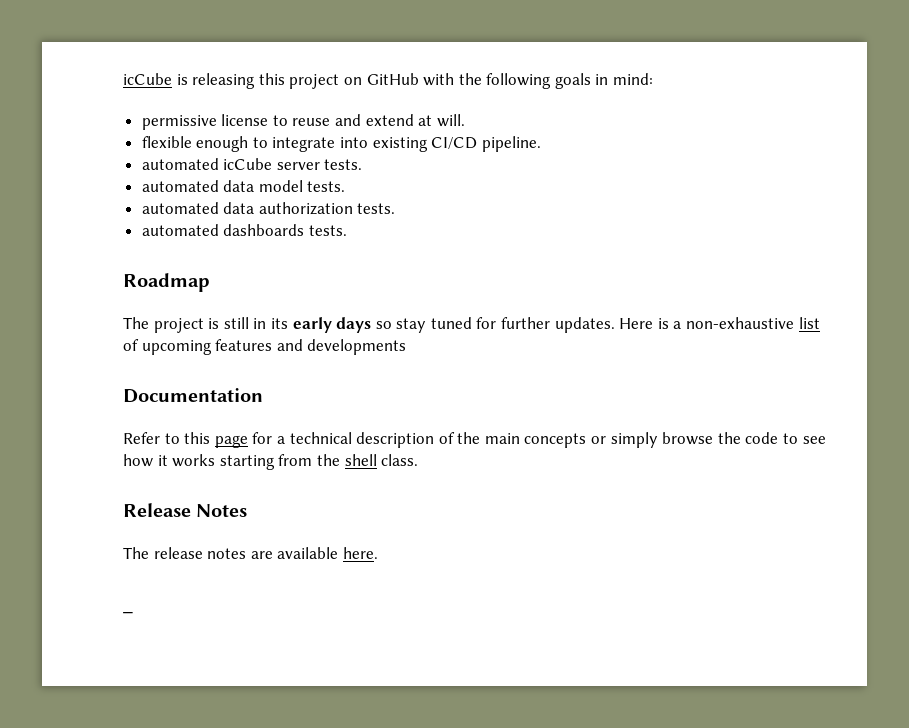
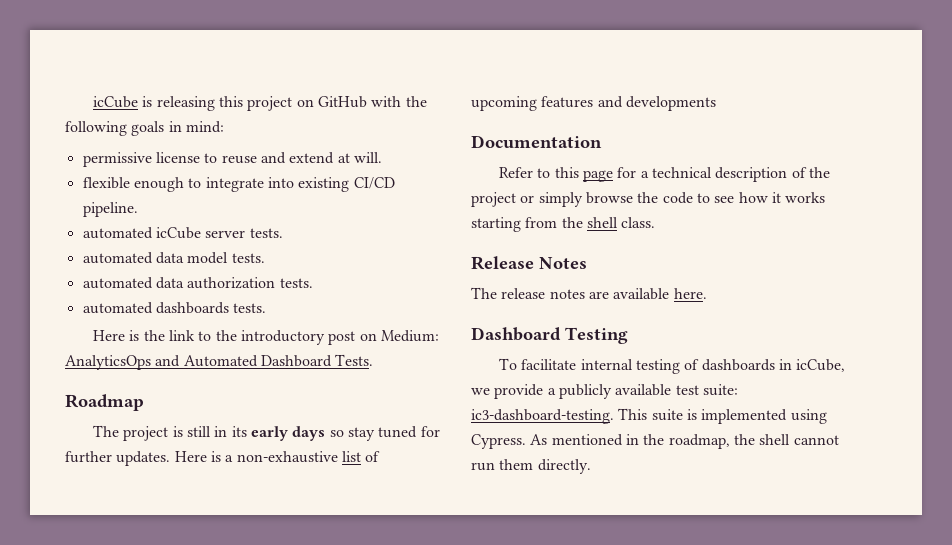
+ Here is the link to the introductory post on Medium: AnalyticsOps and Automated Dashboard Tests.
- Refer to this page for a technical description of the main concepts or simply browse the code to see how it works starting from the shell class.
+ Refer to this page for a technical description of the project or simply browse the code to see how it works starting from the shell class.
- _
+ Dashboard Testing
+ To facilitate internal testing of dashboards in icCube, we provide a publicly available test suite: ic3-dashboard-testing. This suite is implemented using Cypress. As mentioned in the roadmap, the shell cannot run them directly.

